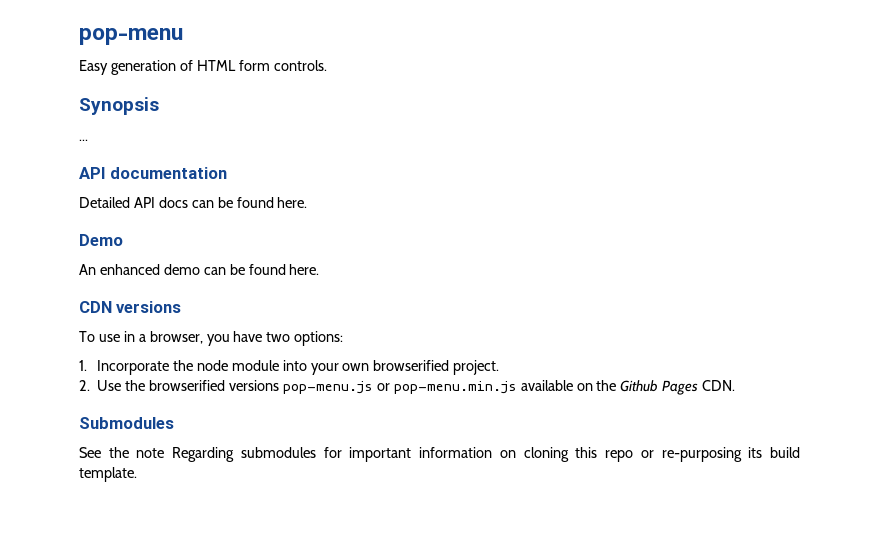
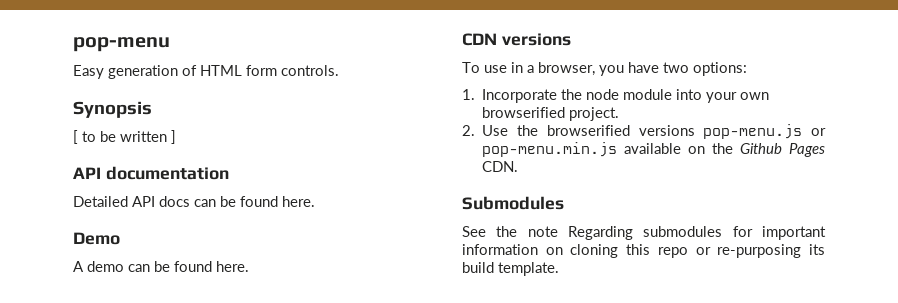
- ...
+ [ to be written ]
- An enhanced demo can be found here.
+ A demo can be found here.

